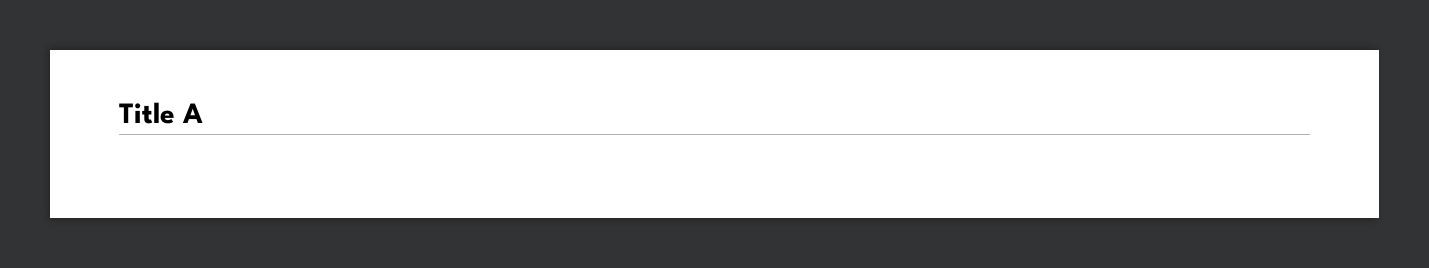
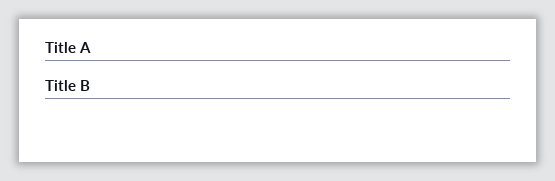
+ Title B

